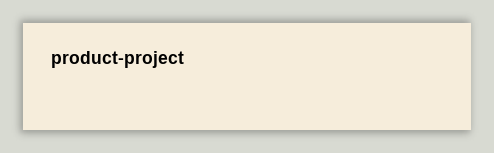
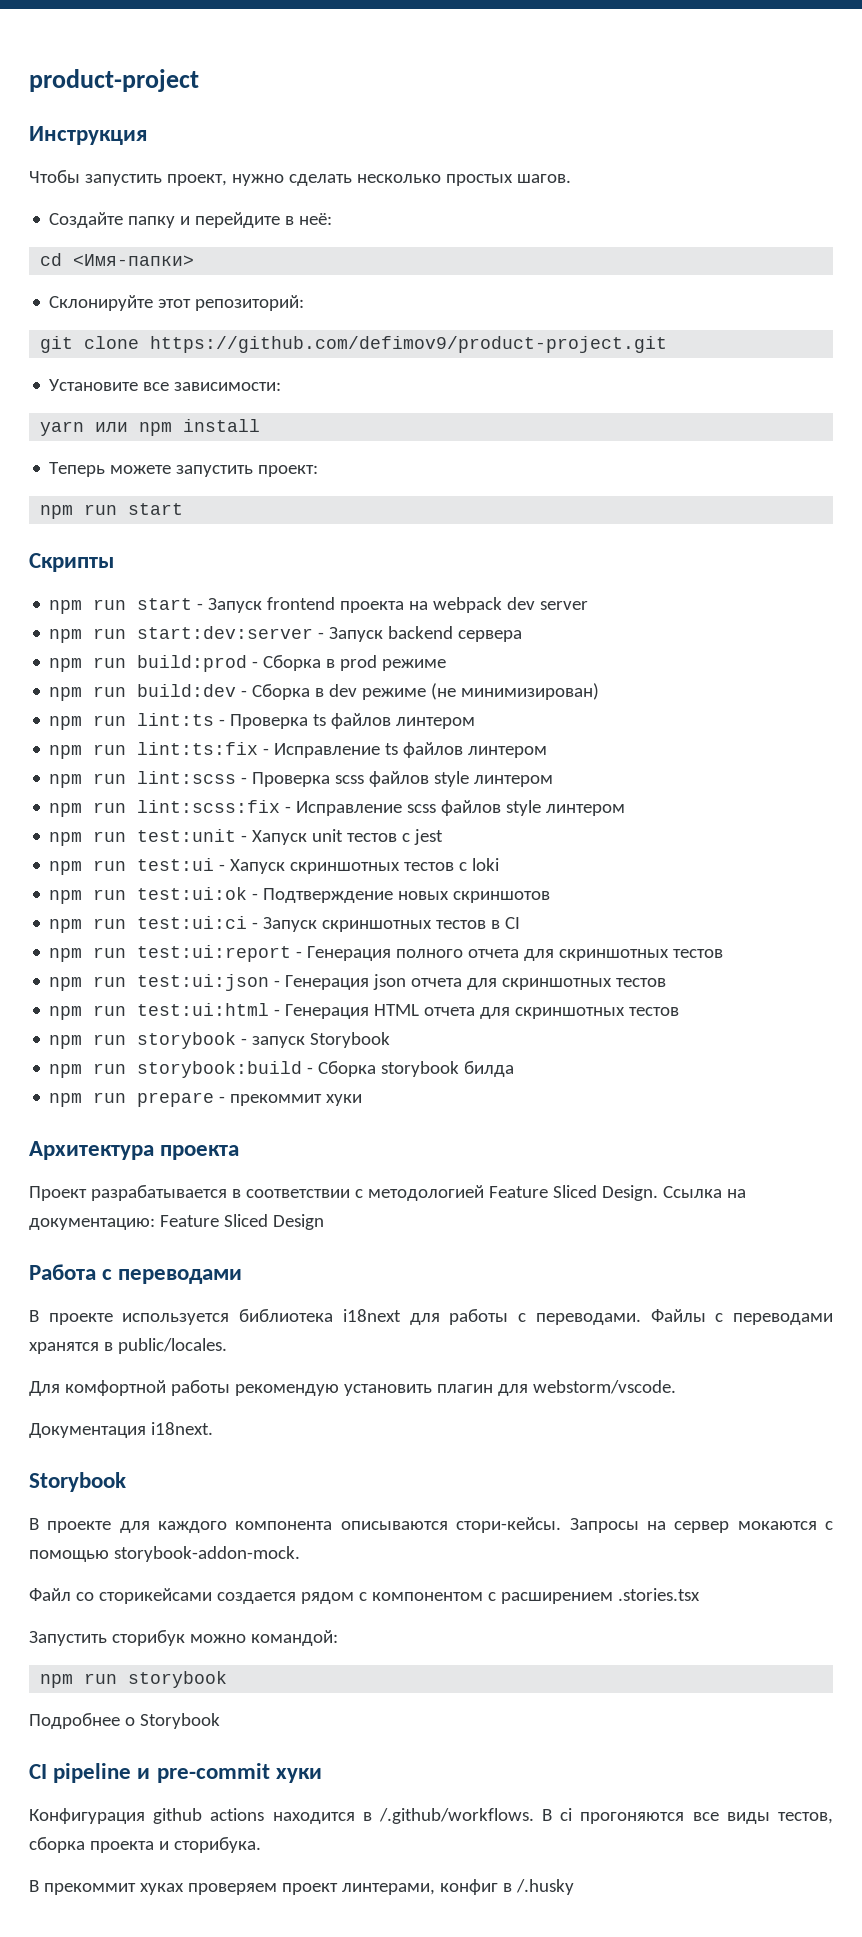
+ Инструкция
+ Чтобы запустить проект, нужно сделать несколько простых шагов.
+ Создайте папку и перейдите в неё:
+ cd <Имя-папки>
+ Склонируйте этот репозиторий:
+ git clone https://github.com/defimov9/product-project.git
+ Установите все зависимости:
+ yarn или npm install
+ Теперь можете запустить проект:
+ npm run start
+ Скрипты
+ npm run start - Запуск frontend проекта на webpack dev server
+ npm run start:dev:server - Запуск backend сервера
+ npm run build:prod - Сборка в prod режиме
+ npm run build:dev - Сборка в dev режиме (не минимизирован)
+ npm run lint:ts - Проверка ts файлов линтером
+ npm run lint:ts:fix - Исправление ts файлов линтером
+ npm run lint:scss - Проверка scss файлов style линтером
+ npm run lint:scss:fix - Исправление scss файлов style линтером
+ npm run test:unit - Хапуск unit тестов с jest
+ npm run test:ui - Хапуск скриншотных тестов с loki
+ npm run test:ui:ok - Подтверждение новых скриншотов
+ npm run test:ui:ci - Запуск скриншотных тестов в CI
+ npm run test:ui:report - Генерация полного отчета для скриншотных тестов
+ npm run test:ui:json - Генерация json отчета для скриншотных тестов
+ npm run test:ui:html - Генерация HTML отчета для скриншотных тестов
+ npm run storybook - запуск Storybook
+ npm run storybook:build - Сборка storybook билда
+ npm run prepare - прекоммит хуки
+ Архитектура проекта
+ Проект разрабатывается в соответствии с методологией Feature Sliced Design. Ссылка на документацию: Feature Sliced Design
+ Работа с переводами
+ В проекте используется библиотека i18next для работы с переводами. Файлы с переводами хранятся в public/locales.
+ Для комфортной работы рекомендую установить плагин для webstorm/vscode.
+ Документация i18next.
+ Storybook
+ В проекте для каждого компонента описываются стори-кейсы. Запросы на сервер мокаются с помощью storybook-addon-mock.
+ Файл со сторикейсами создается рядом с компонентом с расширением .stories.tsx
+ Запустить сторибук можно командой:
+ npm run storybook
+ Подробнее о Storybook
+ CI pipeline и pre-commit хуки
+ Конфигурация github actions находится в /.github/workflows. В ci прогоняются все виды тестов, сборка проекта и сторибука.
+ В прекоммит хуках проверяем проект линтерами, конфиг в /.husky

